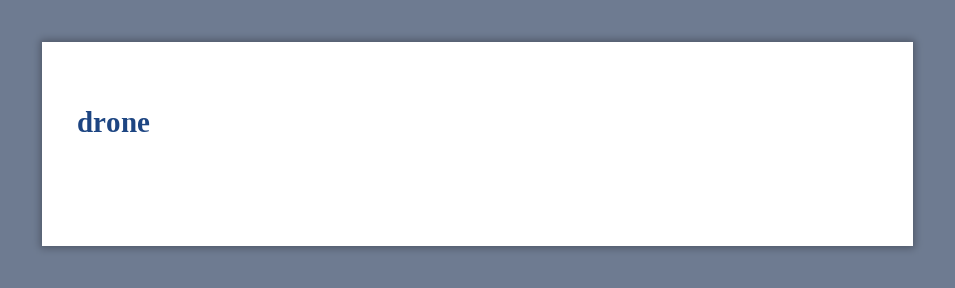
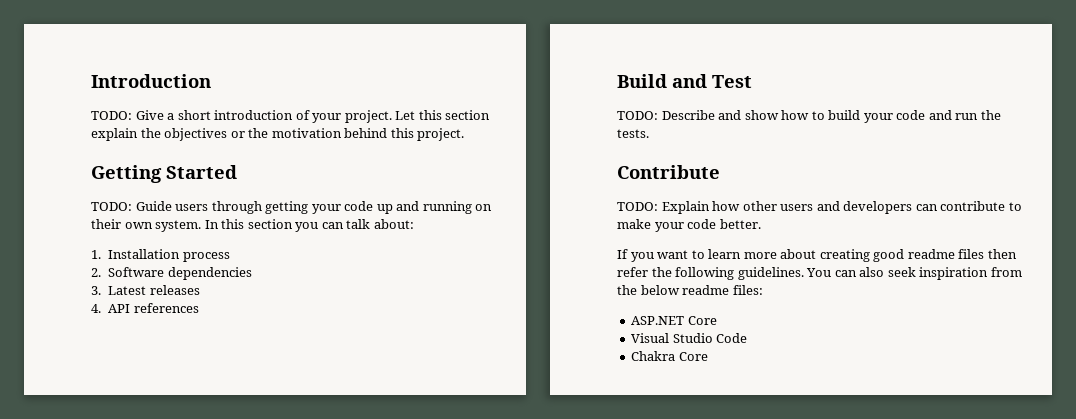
- drone
+ Introduction
+ TODO: Give a short introduction of your project. Let this section explain the objectives or the motivation behind this project.
+ Getting Started
+ TODO: Guide users through getting your code up and running on their own system. In this section you can talk about:
+ 1. Installation process
+ 2. Software dependencies
+ 3. Latest releases
+ 4. API references
+ Build and Test
+ TODO: Describe and show how to build your code and run the tests.
+ Contribute
+ TODO: Explain how other users and developers can contribute to make your code better.
+ If you want to learn more about creating good readme files then refer the following guidelines. You can also seek inspiration from the below readme files:
+ ASP.NET Core
+ Visual Studio Code
+ Chakra Core

